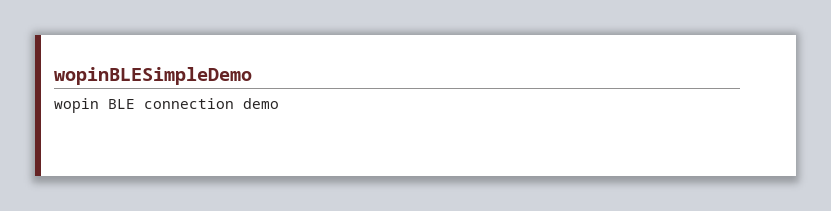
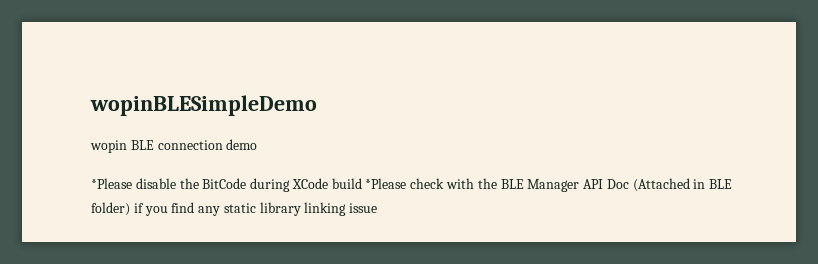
+ *Please disable the BitCode during XCode build *Please check with the BLE Manager API Doc (Attached in BLE folder) if you find any static library linking issue

